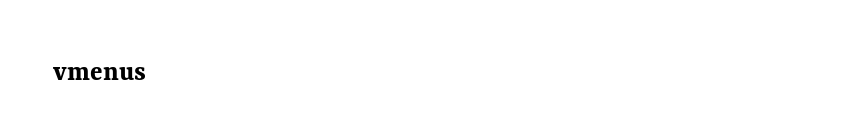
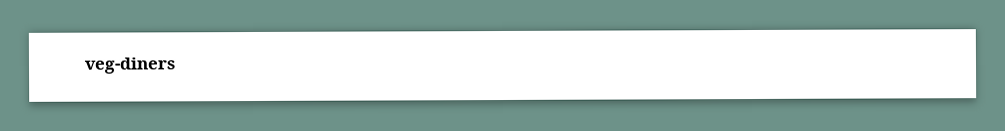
- vmenus
+ veg-diners

